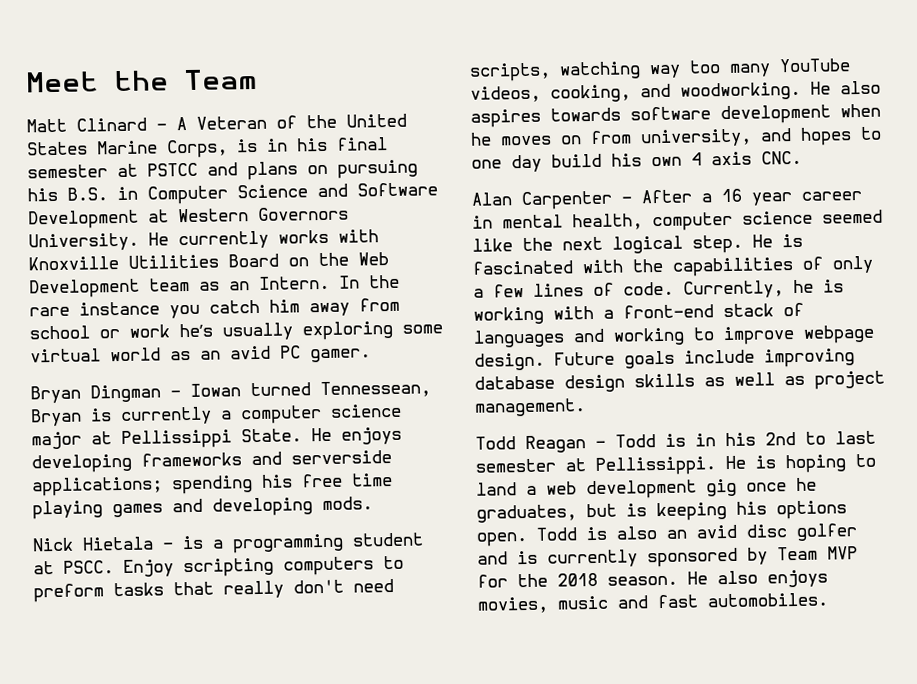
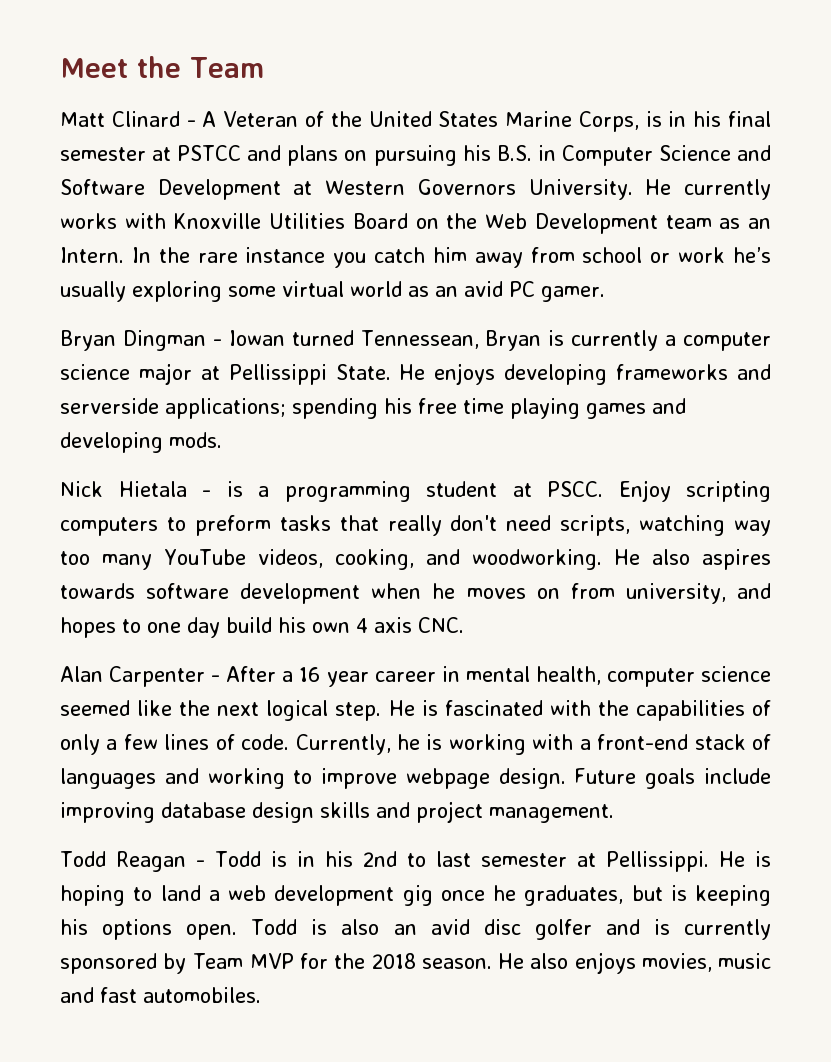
- Future goals include improving database design skills as well as project management.
+ Future goals include improving database design skills and project management.

